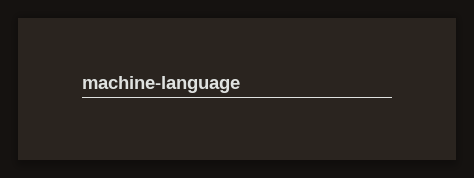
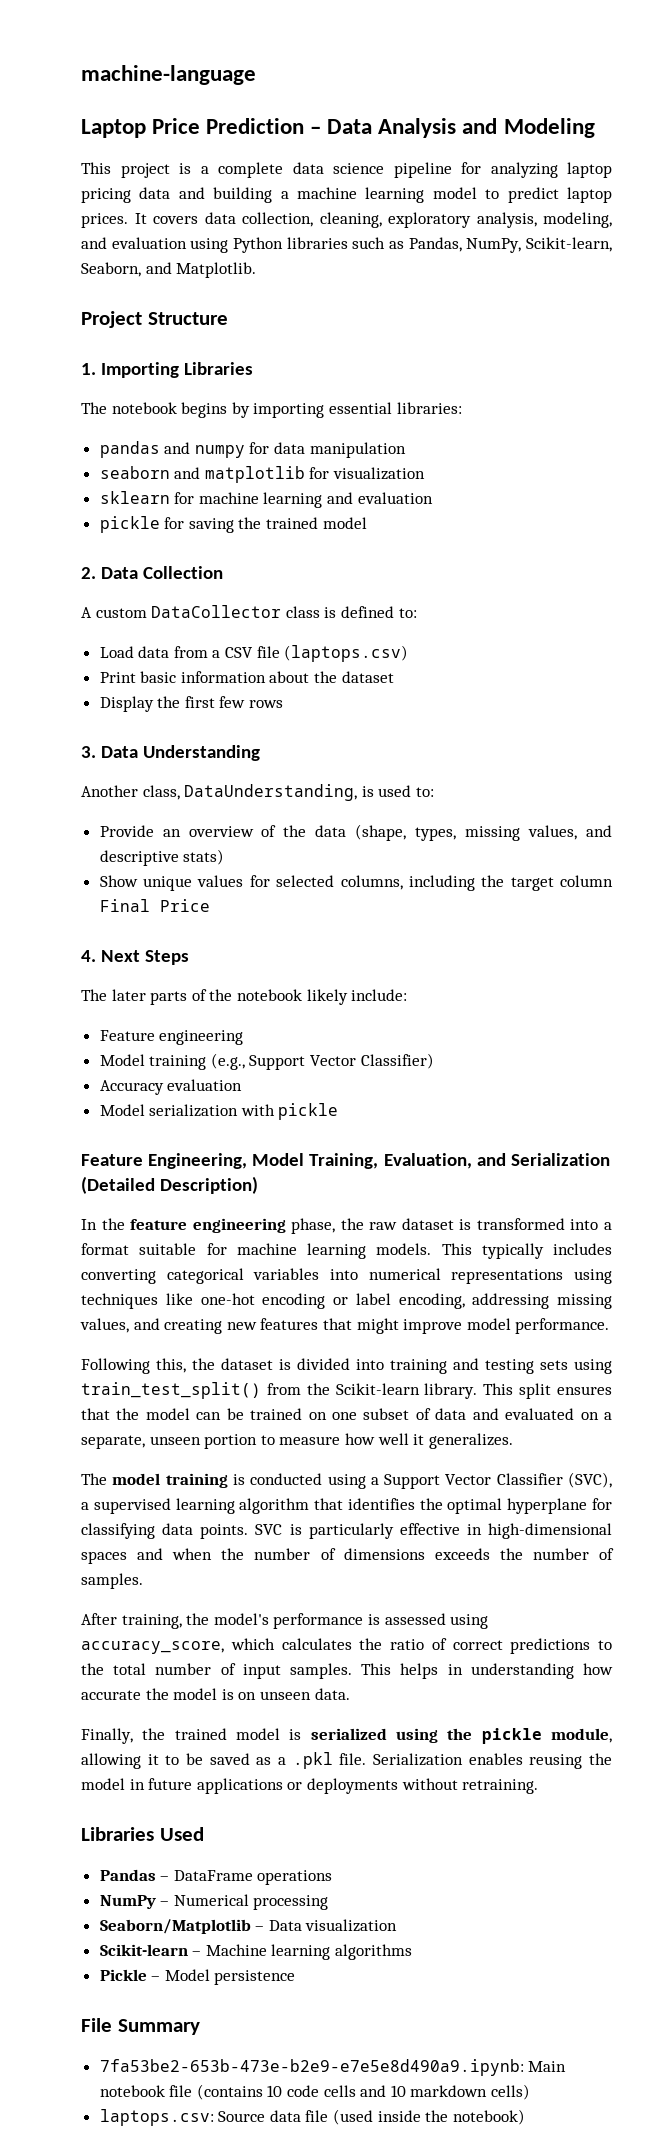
+ Laptop Price Prediction – Data Analysis and Modeling
+ This project is a complete data science pipeline for analyzing laptop pricing data and building a machine learning model to predict laptop prices. It covers data collection, cleaning, exploratory analysis, modeling, and evaluation using Python libraries such as Pandas, NumPy, Scikit-learn, Seaborn, and Matplotlib.
+ Project Structure
+ 1. Importing Libraries
+ The notebook begins by importing essential libraries:
+ pandas and numpy for data manipulation
+ seaborn and matplotlib for visualization
+ sklearn for machine learning and evaluation
+ pickle for saving the trained model
+ 2. Data Collection
+ A custom DataCollector class is defined to:
+ Load data from a CSV file (laptops.csv)
+ Print basic information about the dataset
+ Display the first few rows
+ 3. Data Understanding
+ Another class, DataUnderstanding, is used to:
+ Provide an overview of the data (shape, types, missing values, and descriptive stats)
+ Show unique values for selected columns, including the target column Final Price
+ 4. Next Steps
+ The later parts of the notebook likely include:
+ Feature engineering
+ Model training (e.g., Support Vector Classifier)
+ Accuracy evaluation
+ Model serialization with pickle
+ Feature Engineering, Model Training, Evaluation, and Serialization (Detailed Description)
+ In the feature engineering phase, the raw dataset is transformed into a format suitable for machine learning models. This typically includes converting categorical variables into numerical representations using techniques like one-hot encoding or label encoding, addressing missing values, and creating new features that might improve model performance.
+ Following this, the dataset is divided into training and testing sets using train_test_split() from the Scikit-learn library. This split ensures that the model can be trained on one subset of data and evaluated on a separate, unseen portion to measure how well it generalizes.
+ The model training is conducted using a Support Vector Classifier (SVC), a supervised learning algorithm that identifies the optimal hyperplane for classifying data points. SVC is particularly effective in high-dimensional spaces and when the number of dimensions exceeds the number of samples.
+ After training, the model's performance is assessed using accuracy_score, which calculates the ratio of correct predictions to the total number of input samples. This helps in understanding how accurate the model is on unseen data.
+ Finally, the trained model is serialized using the pickle module, allowing it to be saved as a .pkl file. Serialization enables reusing the model in future applications or deployments without retraining.
+ Libraries Used
+ Pandas – DataFrame operations
+ NumPy – Numerical processing
+ Seaborn/Matplotlib – Data visualization
+ Scikit-learn – Machine learning algorithms
+ Pickle – Model persistence
+ File Summary
+ 7fa53be2-653b-473e-b2e9-e7e5e8d490a9.ipynb: Main notebook file (contains 10 code cells and 10 markdown cells)
+ laptops.csv: Source data file (used inside the notebook)

